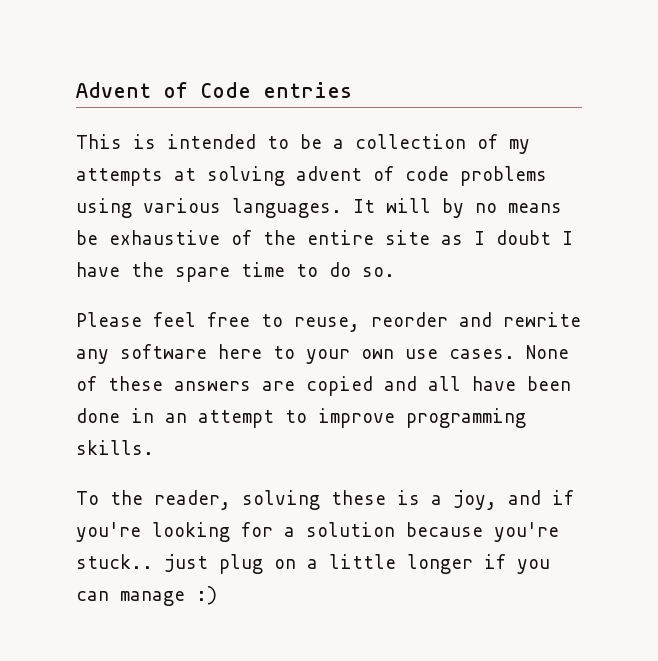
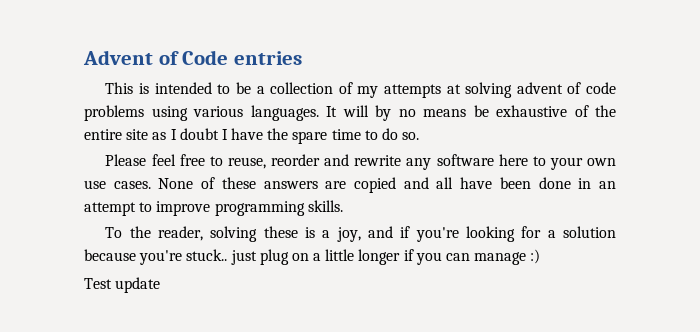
+ Test update

